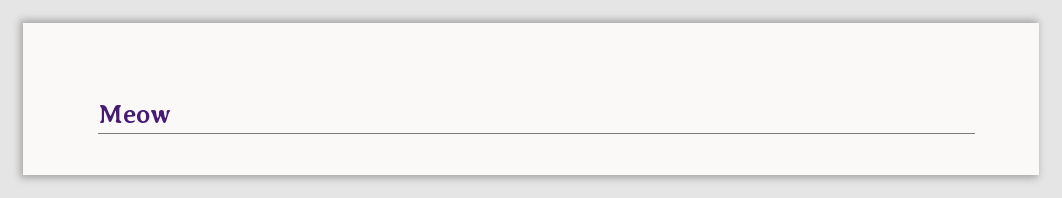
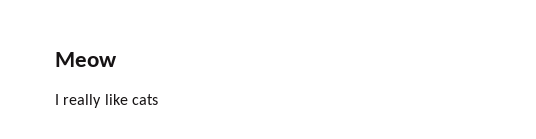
+ I really like cats

